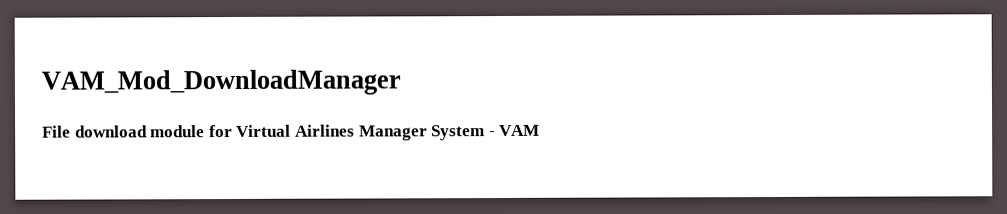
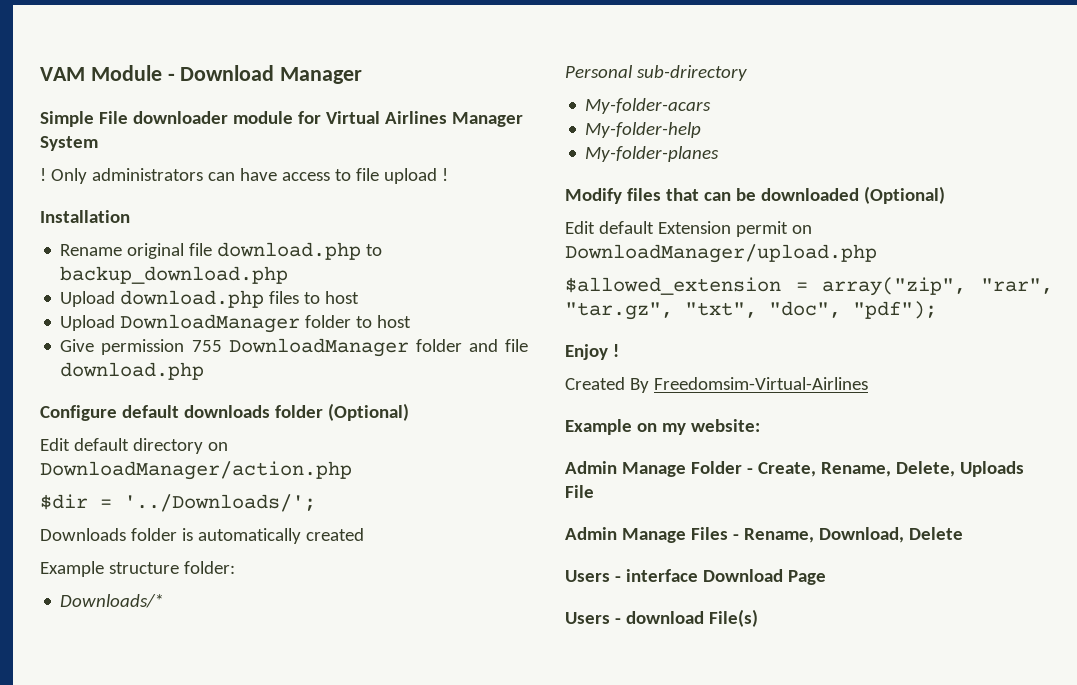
- VAM_Mod_DownloadManager
- File download module for Virtual Airlines Manager System - VAM
+ VAM Module - Download Manager
+ Simple File downloader module for Virtual Airlines Manager System
+ ! Only administrators can have access to file upload !
+ Installation
+ Rename original file download.php to backup_download.php
+ Upload download.php files to host
+ Upload DownloadManager folder to host
+ Give permission 755 DownloadManager folder and file download.php
+ Configure default downloads folder (Optional)
+ Edit default directory on DownloadManager/action.php
+ $dir = '../Downloads/';
+ Downloads folder is automatically created
+ Example structure folder:
+ Downloads/*
+ Personal sub-drirectory
+ My-folder-acars
+ My-folder-help
+ My-folder-planes
+ Modify files that can be downloaded (Optional)
+ Edit default Extension permit on DownloadManager/upload.php
+ $allowed_extension = array("zip", "rar", "tar.gz", "txt", "doc", "pdf");
+ Enjoy !
+ Created By Freedomsim-Virtual-Airlines
+ Example on my website:
+ Admin Manage Folder - Create, Rename, Delete, Uploads File
+ Admin Manage Files - Rename, Download, Delete
+ Users - interface Download Page
+ Users - download File(s)

